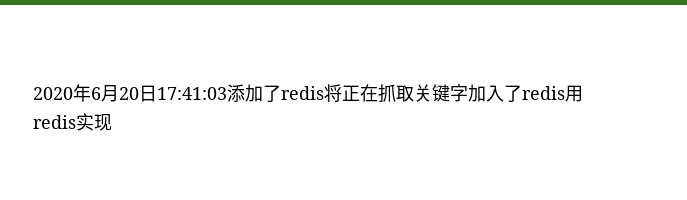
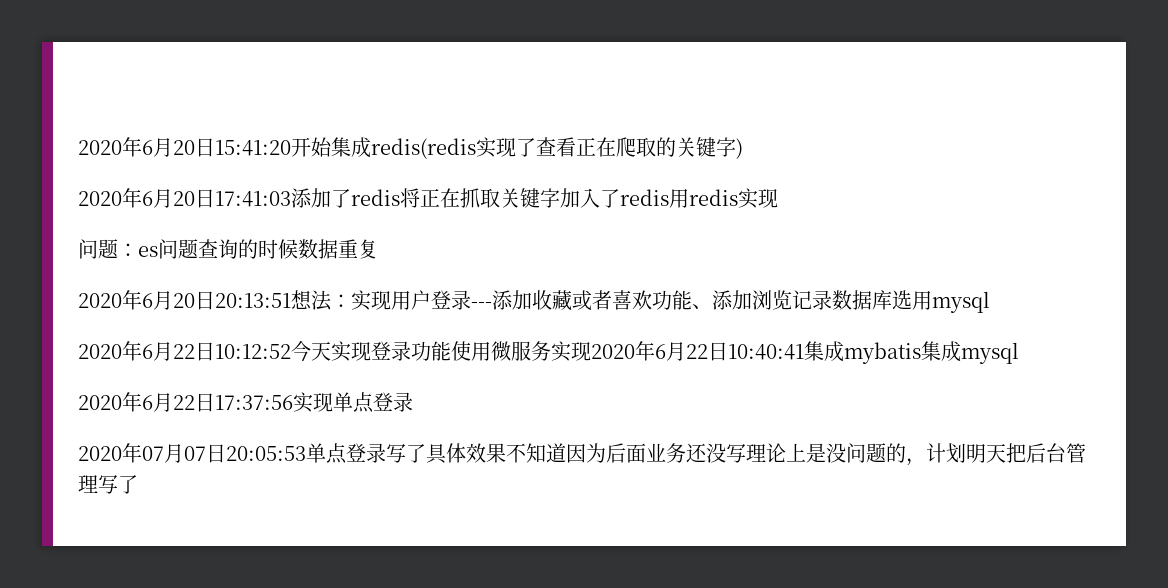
+ 2020年6月20日15:41:20开始集成redis(redis实现了查看正在爬取的关键字)
+ 问题：es问题查询的时候数据重复
+ 2020年6月20日20:13:51想法：实现用户登录---添加收藏或者喜欢功能、添加浏览记录数据库选用mysql
+ 2020年6月22日10:12:52今天实现登录功能使用微服务实现2020年6月22日10:40:41集成mybatis集成mysql
+ 2020年6月22日17:37:56实现单点登录
+ 2020年07月07日20:05:53单点登录写了具体效果不知道因为后面业务还没写理论上是没问题的，计划明天把后台管理写了

